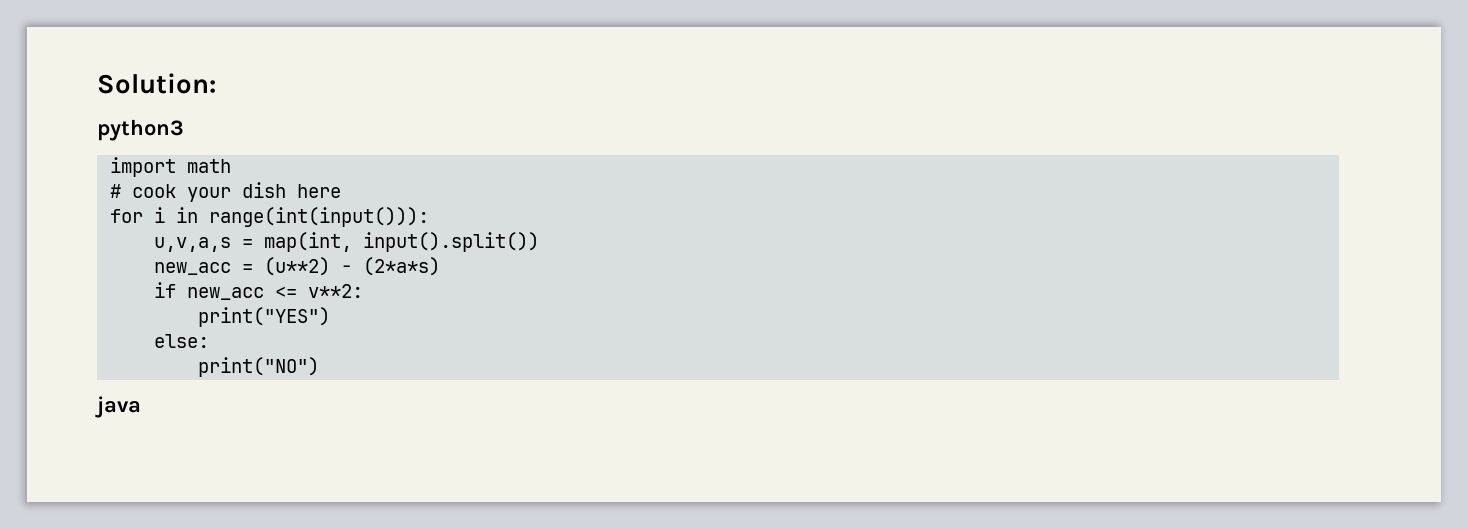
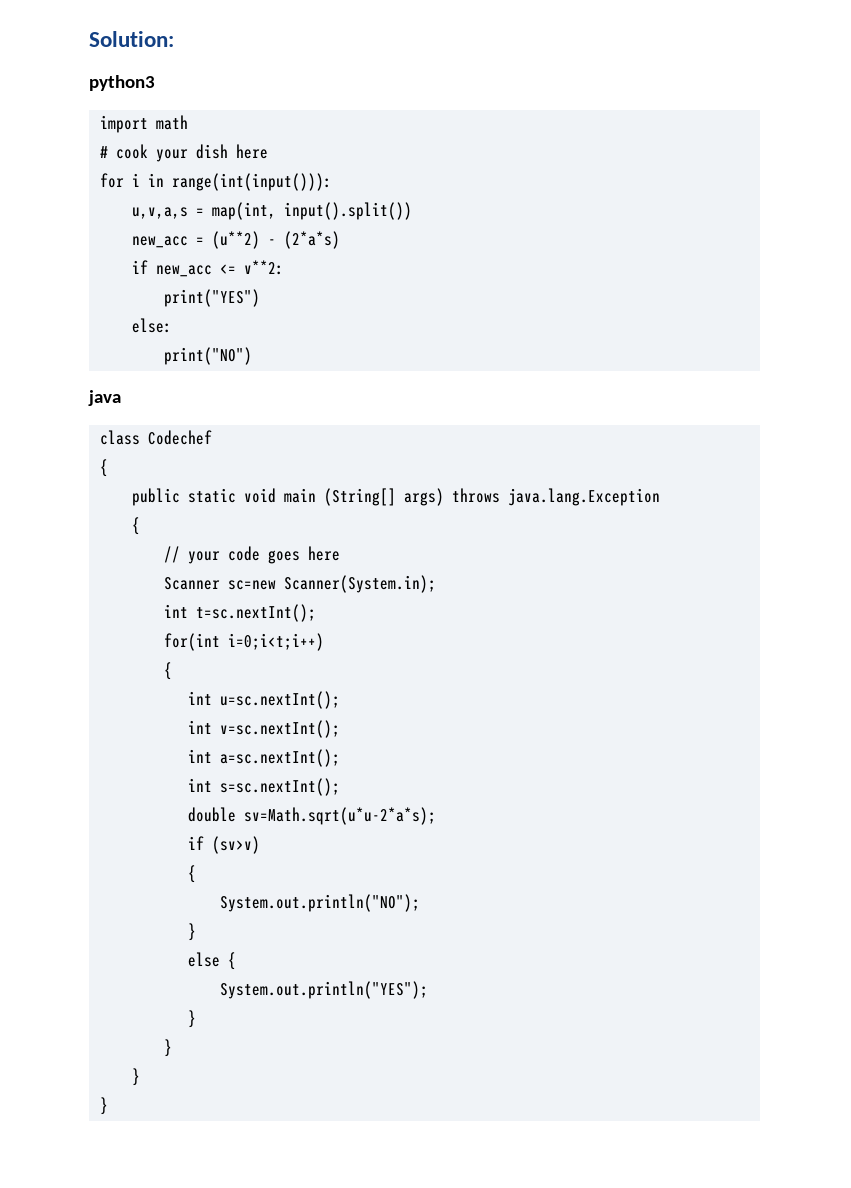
+ class Codechef
+ {
+ public static void main (String[] args) throws java.lang.Exception
+ {
+ // your code goes here
+ Scanner sc=new Scanner(System.in);
+ int t=sc.nextInt();
+ for(int i=0;i<t;i++)
+ {
+ int u=sc.nextInt();
+ int v=sc.nextInt();
+ int a=sc.nextInt();
+ int s=sc.nextInt();
+ double sv=Math.sqrt(u*u-2*a*s);
+ if (sv>v)
+ {
+ System.out.println("NO");
+ }
+ else {
+ System.out.println("YES");
+ }
+ }
+ }
+ }

